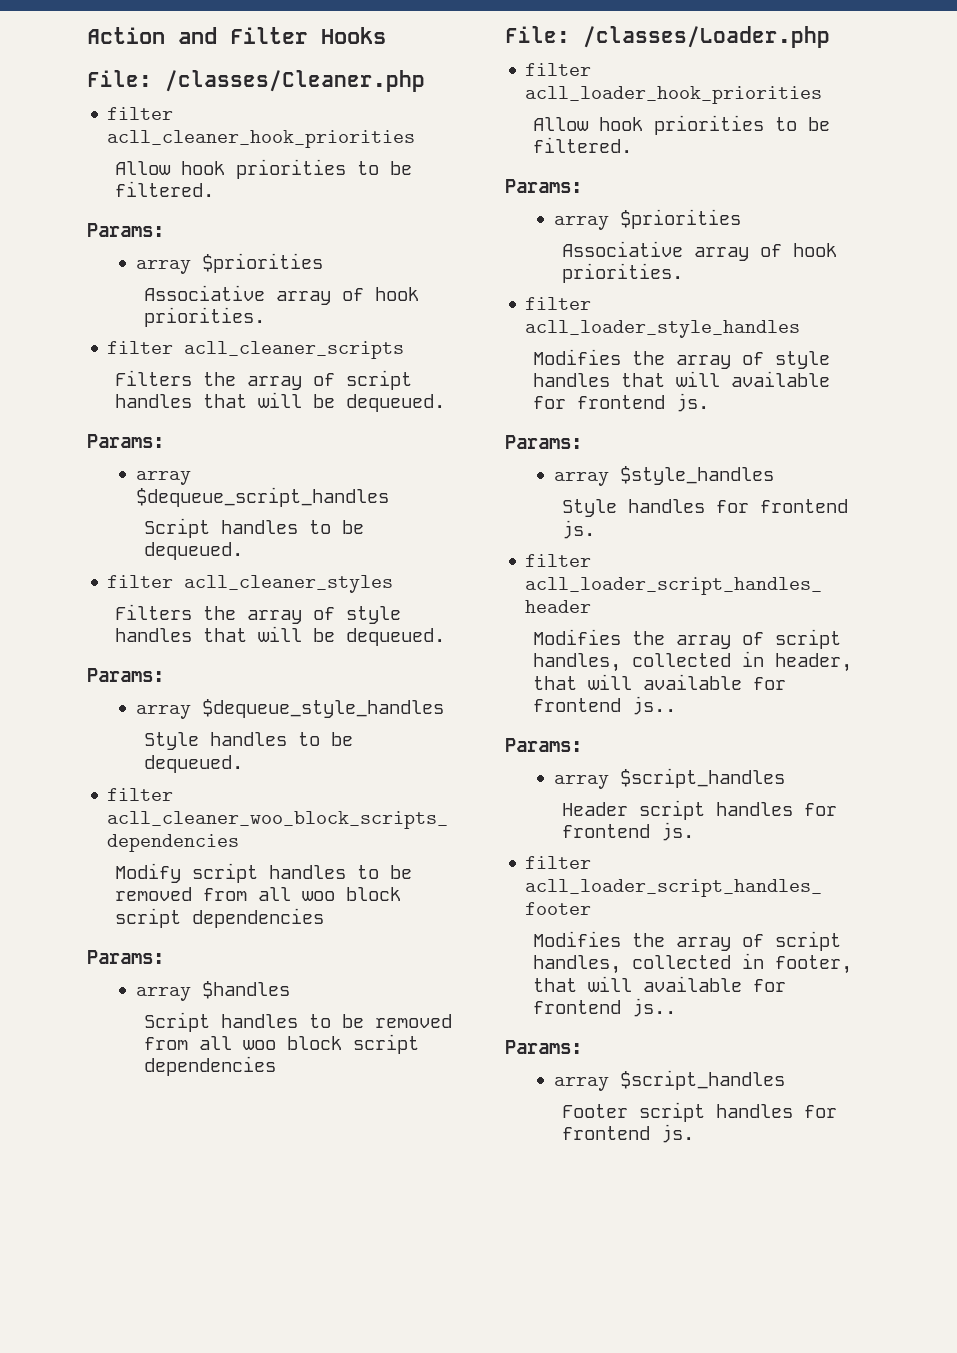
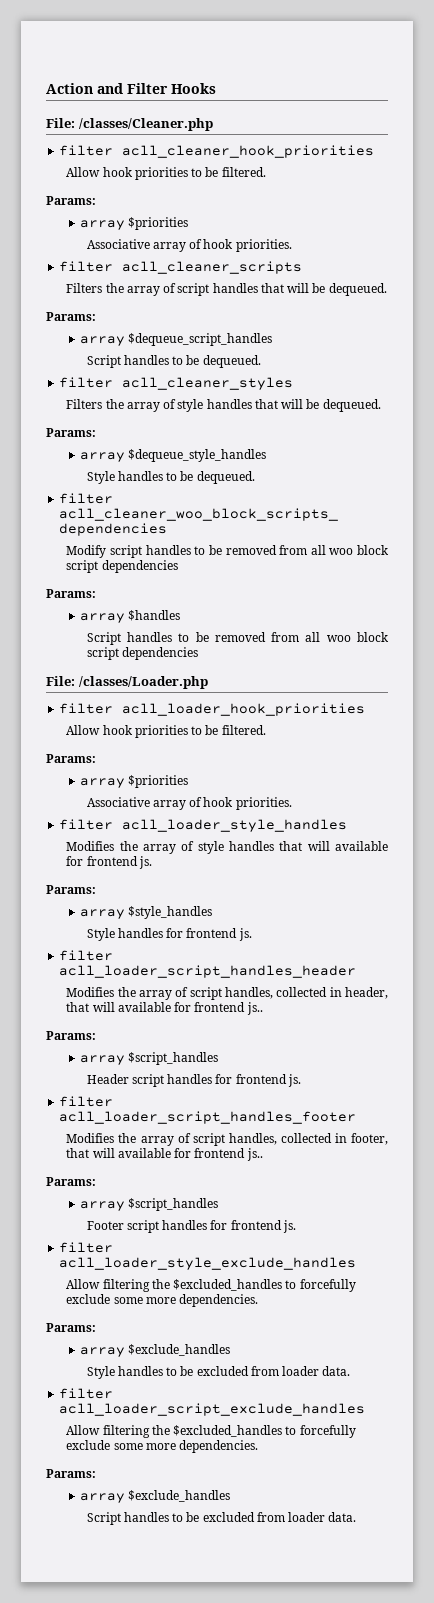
+ filter acll_loader_style_exclude_handles
+ Allow filtering the $excluded_handles to forcefully exclude some more dependencies.
+ Params:
+ array $exclude_handles
+ Style handles to be excluded from loader data.
+ filter acll_loader_script_exclude_handles
+ Allow filtering the $excluded_handles to forcefully exclude some more dependencies.
+ Params:
+ array $exclude_handles
+ Script handles to be excluded from loader data.

